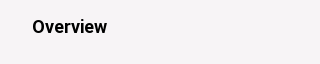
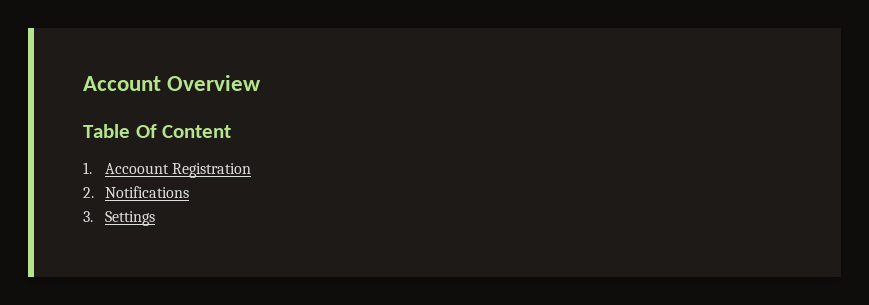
- Overview
+ Account Overview
+ Table Of Content
+ 1. Accoount Registration
+ 2. Notifications
+ 3. Settings

